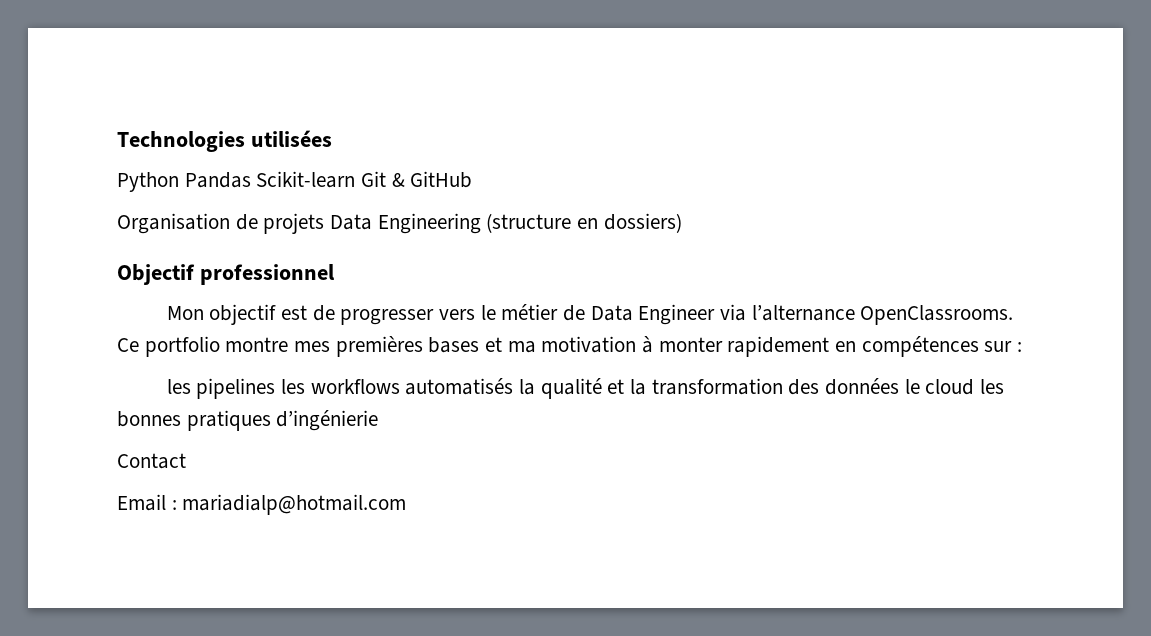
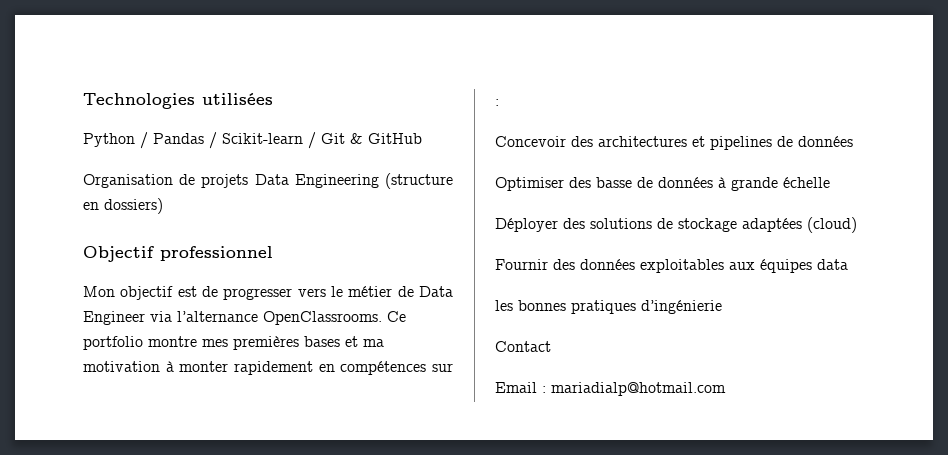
- Python Pandas Scikit-learn Git & GitHub
+ Python / Pandas / Scikit-learn / Git & GitHub
- les pipelines les workflows automatisés la qualité et la transformation des données le cloud les bonnes pratiques d’ingénierie
+ Concevoir des architectures et pipelines de données
+ Optimiser des basse de données à grande échelle
+ Déployer des solutions de stockage adaptées (cloud)
+ Fournir des données exploitables aux équipes data
+ les bonnes pratiques d’ingénierie

